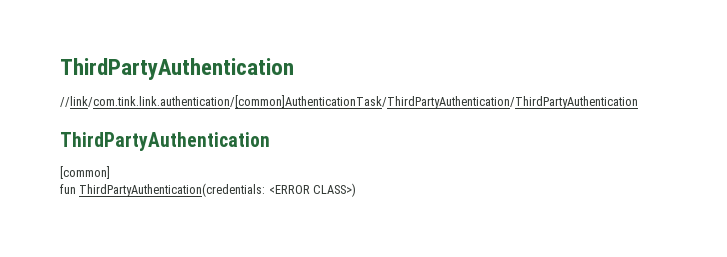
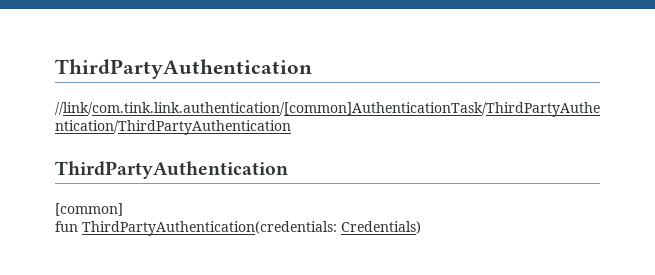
- fun ThirdPartyAuthentication(credentials: <ERROR CLASS>)
+ fun ThirdPartyAuthentication(credentials: Credentials)

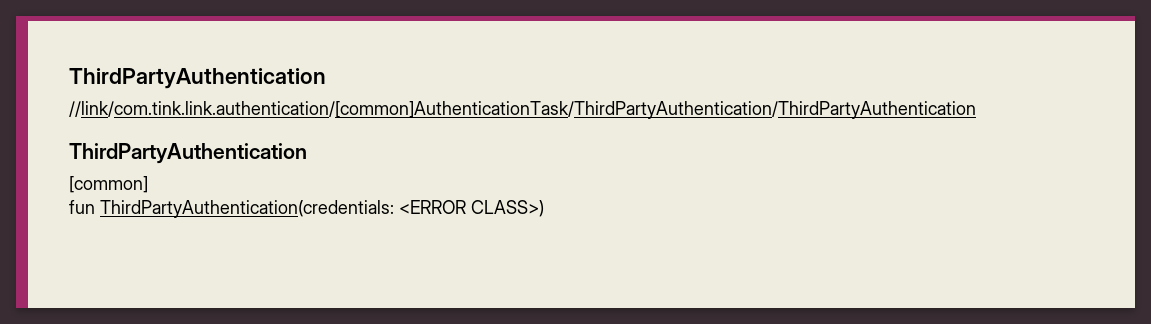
- fun ThirdPartyAuthentication(credentials: Credentials)
+ fun ThirdPartyAuthentication(credentials: <ERROR CLASS>)

